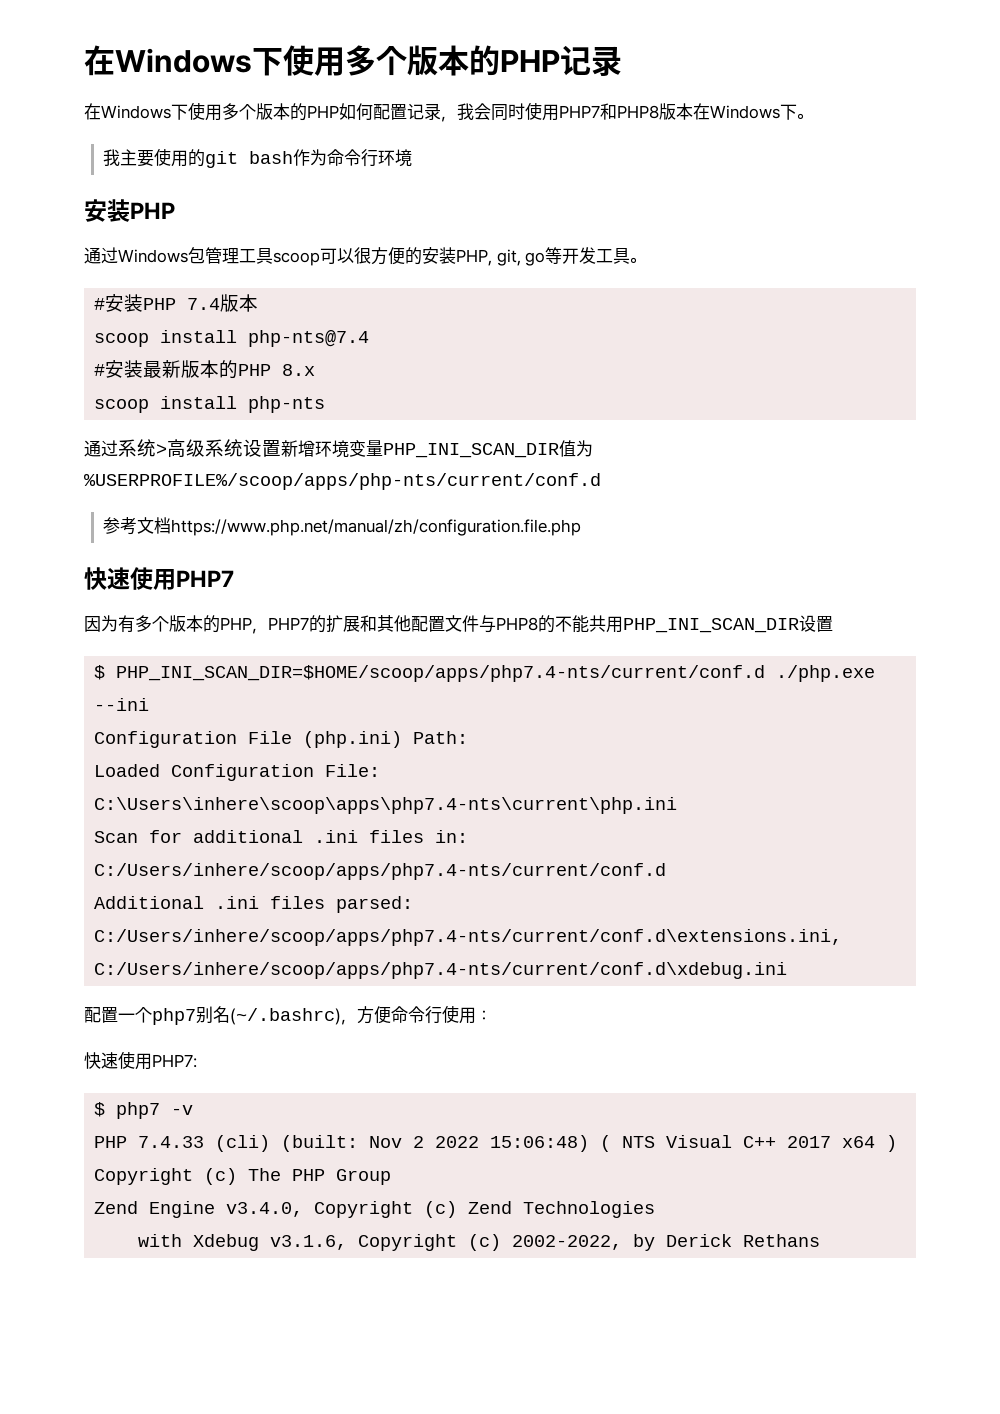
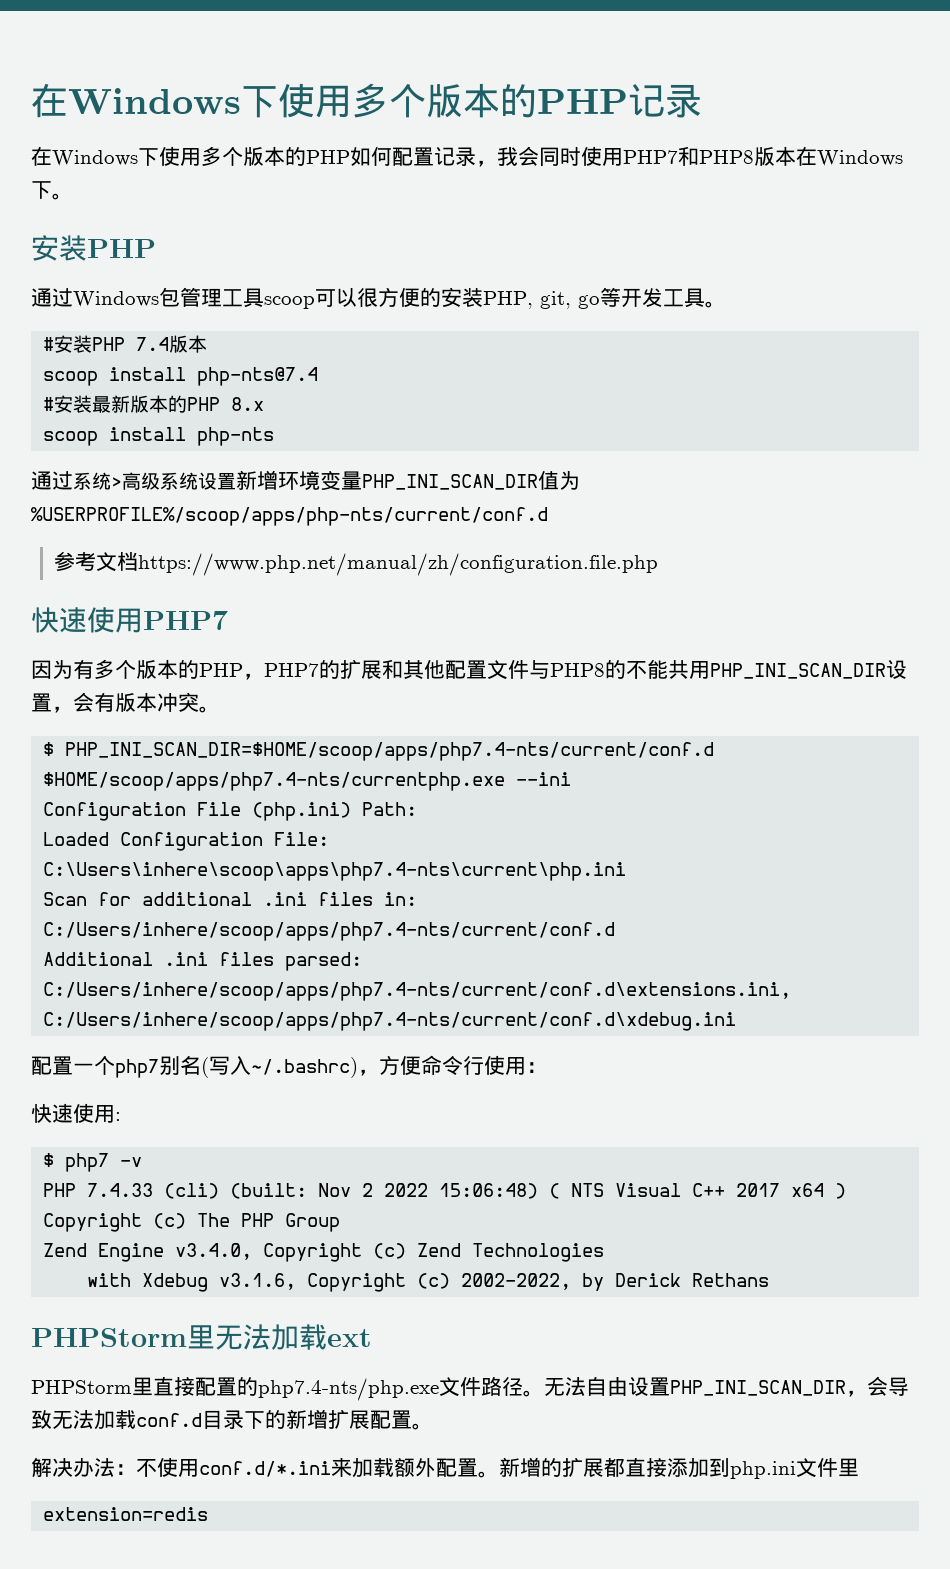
- 我主要使用的git bash作为命令行环境
- 因为有多个版本的PHP，PHP7的扩展和其他配置文件与PHP8的不能共用PHP_INI_SCAN_DIR设置
+ 因为有多个版本的PHP，PHP7的扩展和其他配置文件与PHP8的不能共用PHP_INI_SCAN_DIR设置，会有版本冲突。
- $ PHP_INI_SCAN_DIR=$HOME/scoop/apps/php7.4-nts/current/conf.d ./php.exe --ini
+ $ PHP_INI_SCAN_DIR=$HOME/scoop/apps/php7.4-nts/current/conf.d $HOME/scoop/apps/php7.4-nts/currentphp.exe --ini
- 配置一个php7别名(~/.bashrc)，方便命令行使用：
+ 配置一个php7别名(写入~/.bashrc)，方便命令行使用：
- 快速使用PHP7:
+ 快速使用:
+ PHPStorm里无法加载ext
+ PHPStorm里直接配置的php7.4-nts/php.exe文件路径。无法自由设置PHP_INI_SCAN_DIR，会导致无法加载conf.d目录下的新增扩展配置。
+ 解决办法：不使用conf.d/*.ini来加载额外配置。新增的扩展都直接添加到php.ini文件里
+ extension=redis

